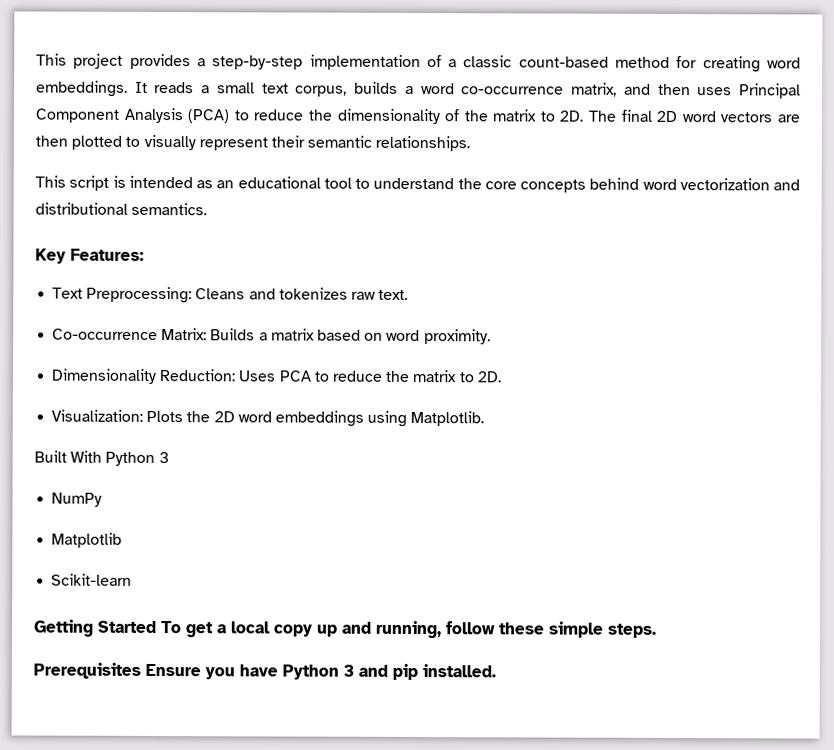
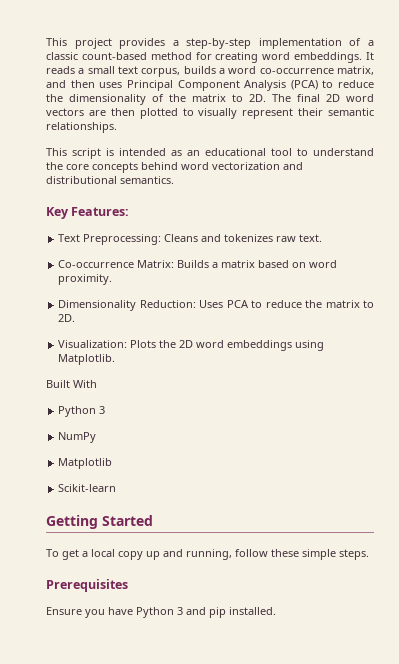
- Built With Python 3
+ Built With
+ Python 3
- Getting Started To get a local copy up and running, follow these simple steps.
+ Getting Started
+ To get a local copy up and running, follow these simple steps.
- Prerequisites Ensure you have Python 3 and pip installed.
+ Prerequisites
+ Ensure you have Python 3 and pip installed.

